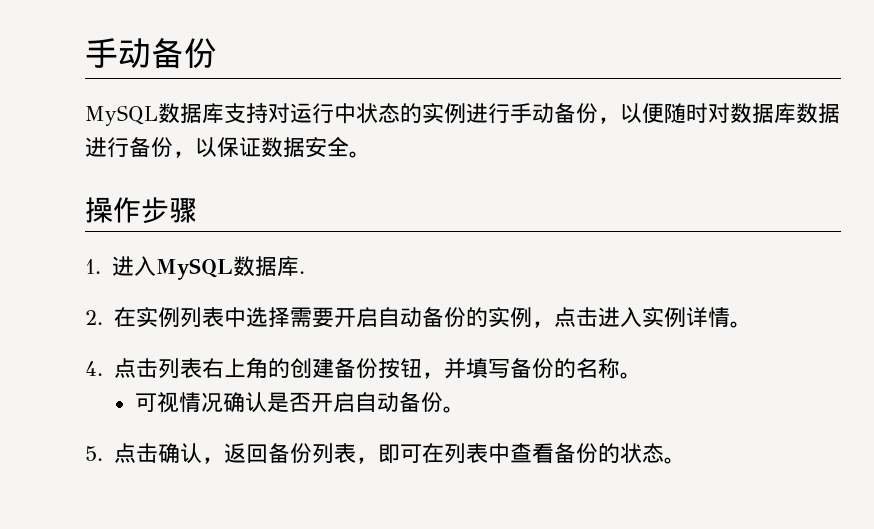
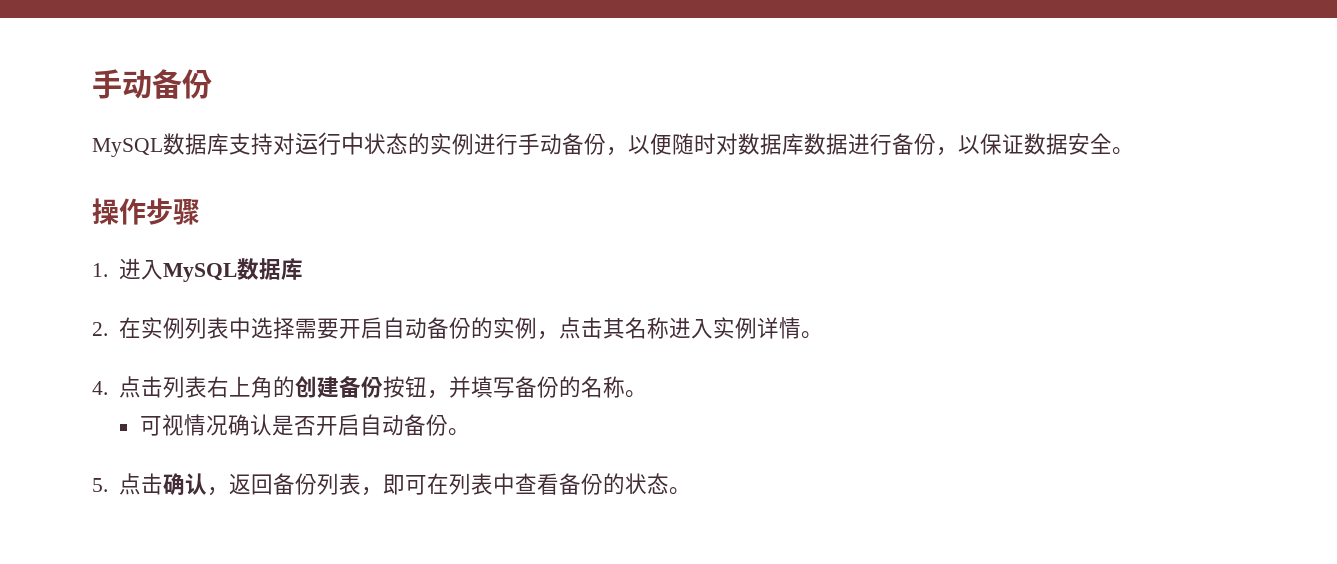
- 1.进入MySQL数据库.
+ 1.进入MySQL数据库
- 2.在实例列表中选择需要开启自动备份的实例，点击进入实例详情。
+ 2.在实例列表中选择需要开启自动备份的实例，点击其名称进入实例详情。

